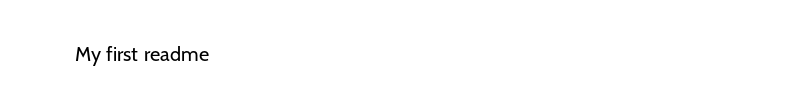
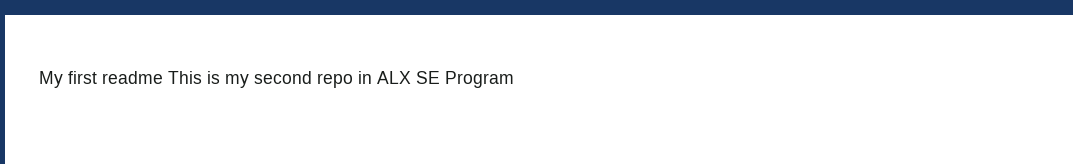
- My first readme
+ My first readme This is my second repo in ALX SE Program

